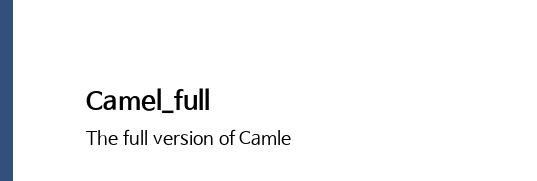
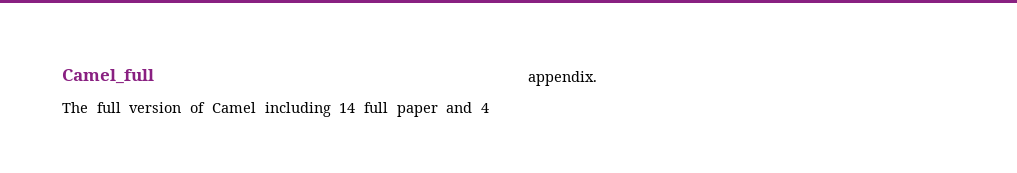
- The full version of Camle
+ The full version of Camel including 14 full paper and 4 appendix.

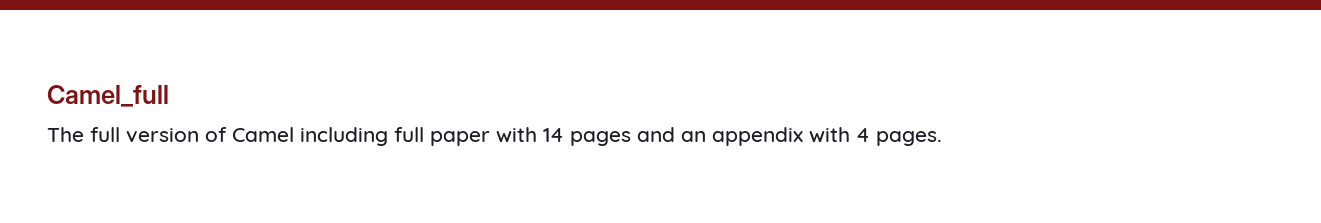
- The full version of Camel including 14 full paper and 4 appendix.
+ The full version of Camel including full paper with 14 pages and an appendix with 4 pages.

